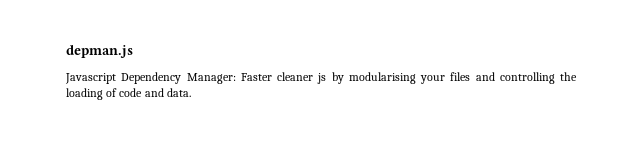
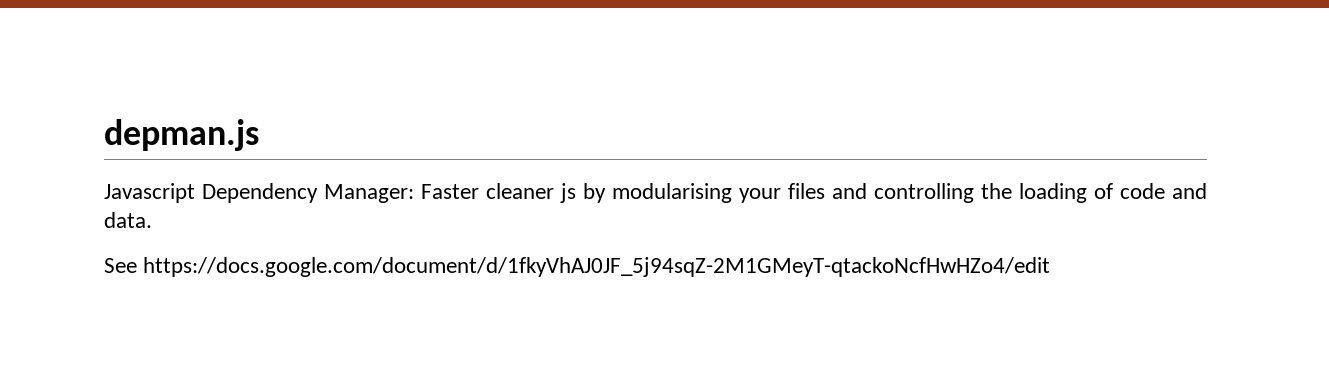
+ See https://docs.google.com/document/d/1fkyVhAJ0JF_5j94sqZ-2M1GMeyT-qtackoNcfHwHZo4/edit

